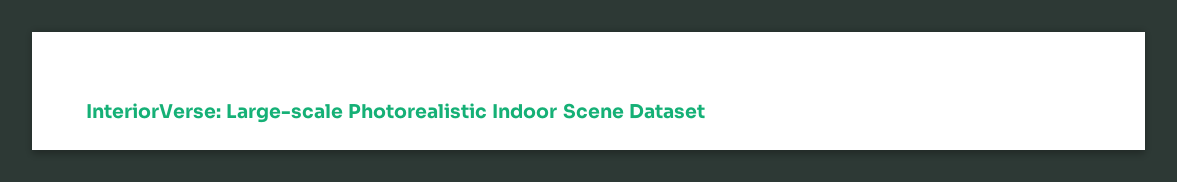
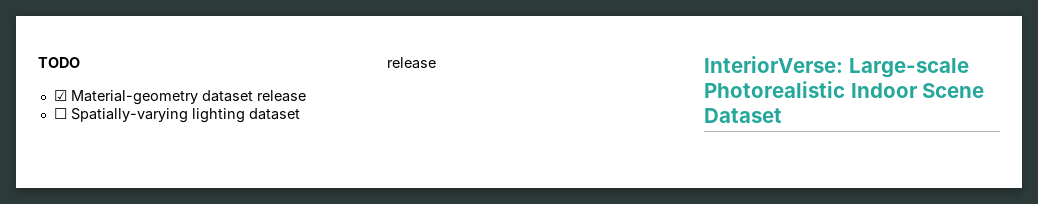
+ TODO
+ ☑ Material-geometry dataset release
+ ☐ Spatially-varying lighting dataset release

